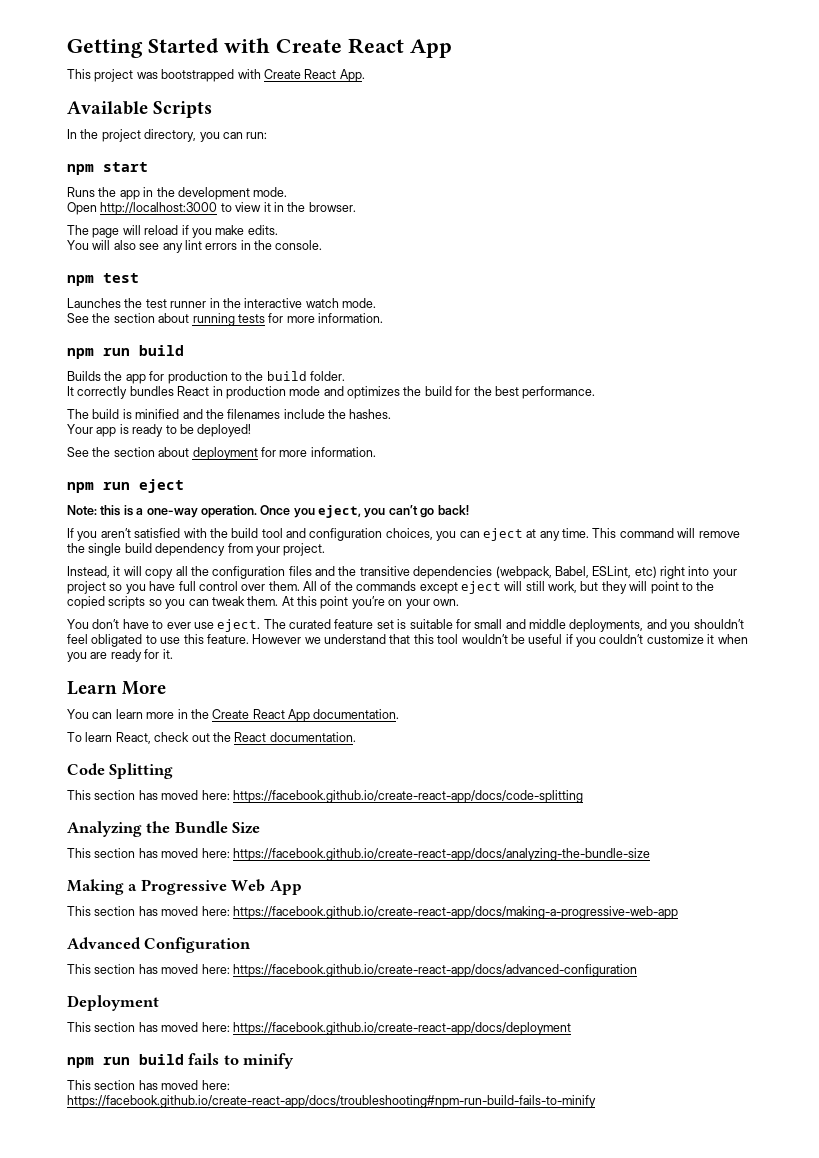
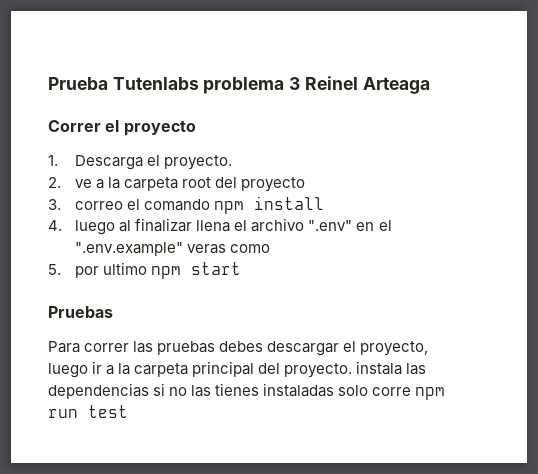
- Getting Started with Create React App
- This project was bootstrapped with Create React App.
- Available Scripts
- In the project directory, you can run:
- npm start
- Runs the app in the development mode.
- Open http://localhost:3000 to view it in the browser.
- The page will reload if you make edits.
- You will also see any lint errors in the console.
- npm test
- Launches the test runner in the interactive watch mode.
- See the section about running tests for more information.
- npm run build
- Builds the app for production to the build folder.
- It correctly bundles React in production mode and optimizes the build for the best performance.
- The build is minified and the filenames include the hashes.
- Your app is ready to be deployed!
- See the section about deployment for more information.
- npm run eject
- Note: this is a one-way operation. Once you eject, you can’t go back!
- If you aren’t satisfied with the build tool and configuration choices, you can eject at any time. This command will remove the single build dependency from your project.
- Instead, it will copy all the configuration files and the transitive dependencies (webpack, Babel, ESLint, etc) right into your project so you have full control over them. All of the commands except eject will still work, but they will point to the copied scripts so you can tweak them. At this point you’re on your own.
- You don’t have to ever use eject. The curated feature set is suitable for small and middle deployments, and you shouldn’t feel obligated to use this feature. However we understand that this tool wouldn’t be useful if you couldn’t customize it when you are ready for it.
- Learn More
- You can learn more in the Create React App documentation.
- To learn React, check out the React documentation.
- Code Splitting
- This section has moved here: https://facebook.github.io/create-react-app/docs/code-splitting
- Analyzing the Bundle Size
- This section has moved here: https://facebook.github.io/create-react-app/docs/analyzing-the-bundle-size
- Making a Progressive Web App
- This section has moved here: https://facebook.github.io/create-react-app/docs/making-a-progressive-web-app
- Advanced Configuration
- This section has moved here: https://facebook.github.io/create-react-app/docs/advanced-configuration
- Deployment
- This section has moved here: https://facebook.github.io/create-react-app/docs/deployment
- npm run build fails to minify
- This section has moved here: https://facebook.github.io/create-react-app/docs/troubleshooting#npm-run-build-fails-to-minify
+ Prueba Tutenlabs problema 3 Reinel Arteaga
+ Correr el proyecto
+ 1. Descarga el proyecto.
+ 2. ve a la carpeta root del proyecto
+ 3. correo el comando npm install
+ 4. luego al finalizar llena el archivo ".env" en el ".env.example" veras como
+ 5. por ultimo npm start
+ Pruebas
+ Para correr las pruebas debes descargar el proyecto, luego ir a la carpeta principal del proyecto. instala las dependencias si no las tienes instaladas solo corre npm run test

